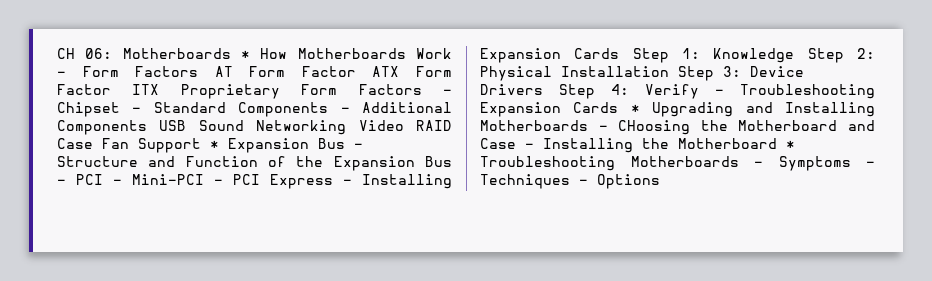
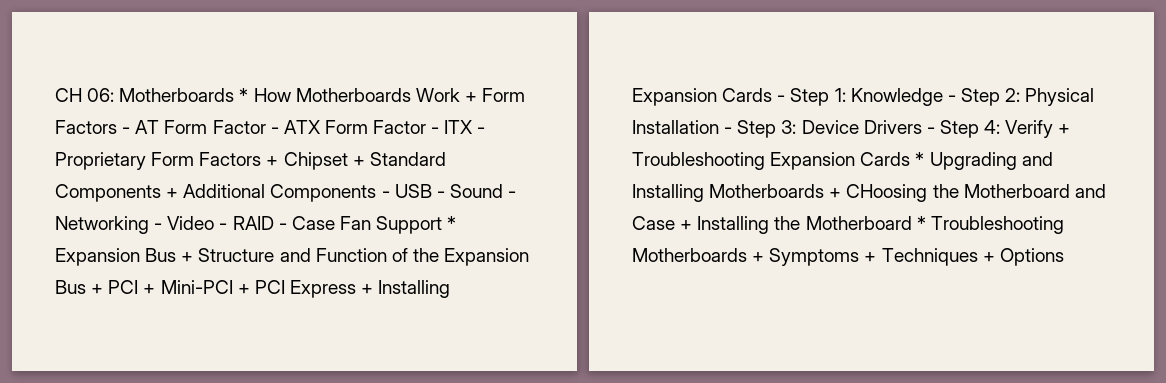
- Motherboards * How Motherboards Work - Form Factors AT Form Factor ATX Form Factor ITX Proprietary Form Factors - Chipset - Standard Components - Additional Components USB Sound Networking Video RAID Case Fan Support * Expansion Bus - Structure and Function of the Expansion Bus - PCI - Mini-PCI - PCI Express - Installing Expansion Cards Step 1:
+ Motherboards * How Motherboards Work + Form Factors - AT Form Factor - ATX Form Factor - ITX - Proprietary Form Factors + Chipset + Standard Components + Additional Components - USB - Sound - Networking - Video - RAID - Case Fan Support * Expansion Bus + Structure and Function of the Expansion Bus + PCI + Mini-PCI + PCI Express + Installing Expansion Cards - Step 1:
- Knowledge Step 2:
+ Knowledge - Step 2:
- Physical Installation Step 3:
+ Physical Installation - Step 3:
- Device Drivers Step 4:
+ Device Drivers - Step 4:
- Verify - Troubleshooting Expansion Cards * Upgrading and Installing Motherboards - CHoosing the Motherboard and Case - Installing the Motherboard * Troubleshooting Motherboards - Symptoms - Techniques - Options
+ Verify + Troubleshooting Expansion Cards * Upgrading and Installing Motherboards + CHoosing the Motherboard and Case + Installing the Motherboard * Troubleshooting Motherboards + Symptoms + Techniques + Options

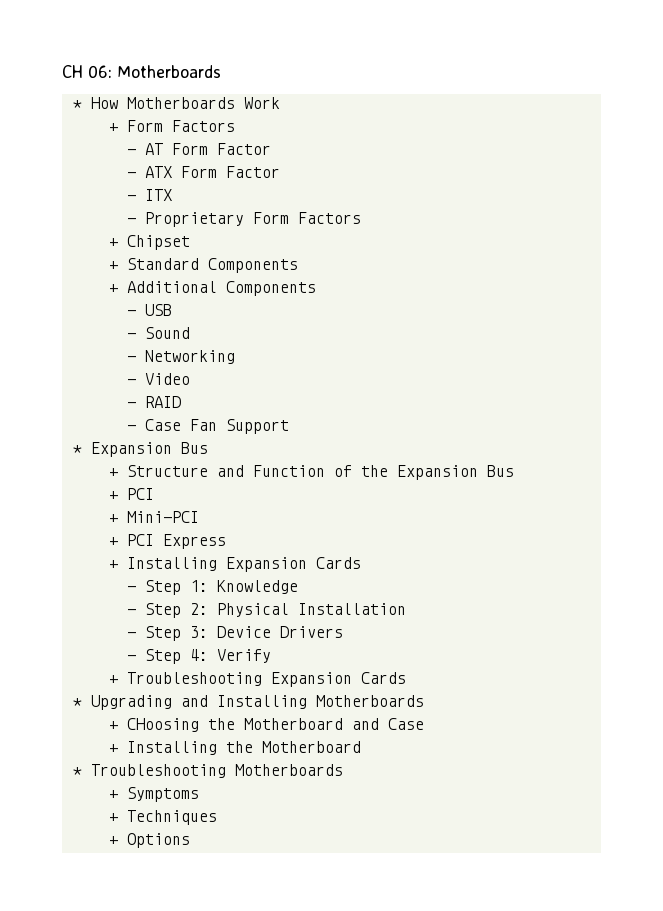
- CH 06: Motherboards * How Motherboards Work + Form Factors - AT Form Factor - ATX Form Factor - ITX - Proprietary Form Factors + Chipset + Standard Components + Additional Components - USB - Sound - Networking - Video - RAID - Case Fan Support * Expansion Bus + Structure and Function of the Expansion Bus + PCI + Mini-PCI + PCI Express + Installing Expansion Cards - Step 1:
+ CH 06: Motherboards
+ * How Motherboards Work
+ + Form Factors
+ - AT Form Factor
+ - ATX Form Factor
+ - ITX
+ - Proprietary Form Factors
+ + Chipset
+ + Standard Components
+ + Additional Components
+ - USB
+ - Sound
+ - Networking
+ - Video
+ - RAID
+ - Case Fan Support
+ * Expansion Bus
+ + Structure and Function of the Expansion Bus
+ + PCI
+ + Mini-PCI
+ + PCI Express
+ + Installing Expansion Cards
+ - Step 1:
- Knowledge - Step 2:
+ Knowledge
+ - Step 2:
- Physical Installation - Step 3:
+ Physical Installation
+ - Step 3:
- Device Drivers - Step 4:
+ Device Drivers
+ - Step 4:
- Verify + Troubleshooting Expansion Cards * Upgrading and Installing Motherboards + CHoosing the Motherboard and Case + Installing the Motherboard * Troubleshooting Motherboards + Symptoms + Techniques + Options
+ Verify
+ + Troubleshooting Expansion Cards
+ * Upgrading and Installing Motherboards
+ + CHoosing the Motherboard and Case
+ + Installing the Motherboard
+ * Troubleshooting Motherboards
+ + Symptoms
+ + Techniques
+ + Options

